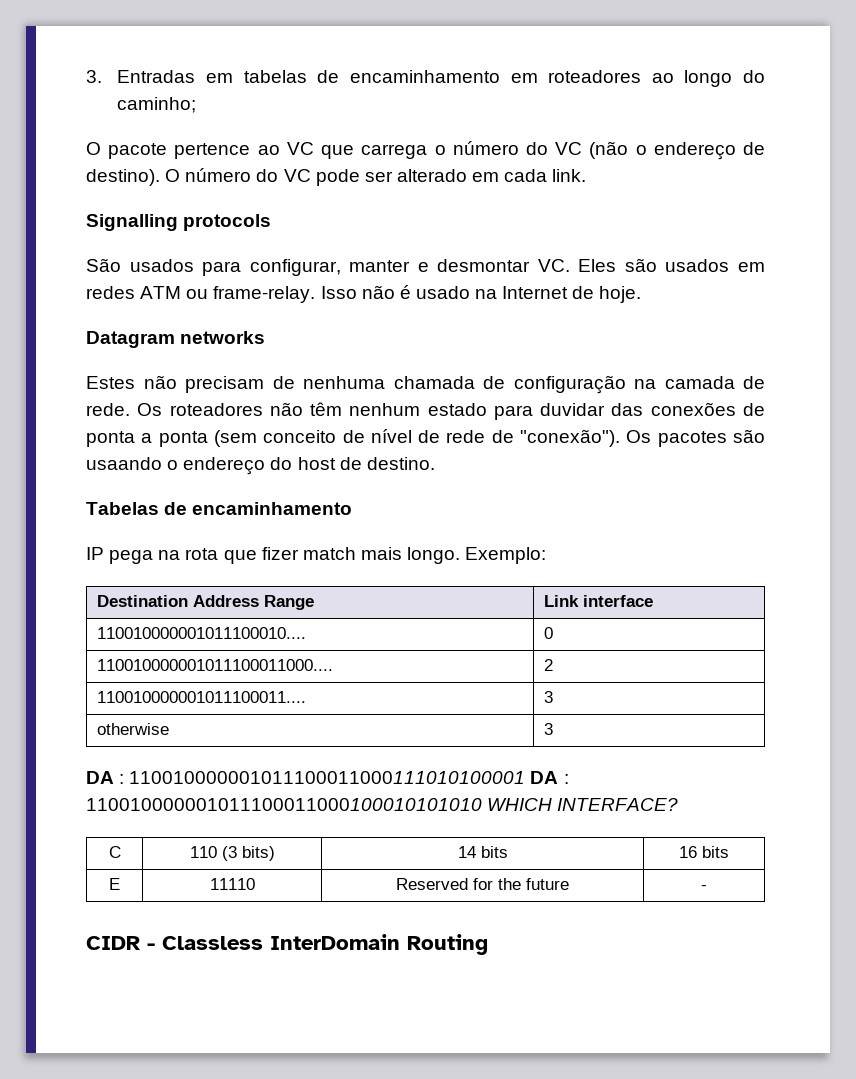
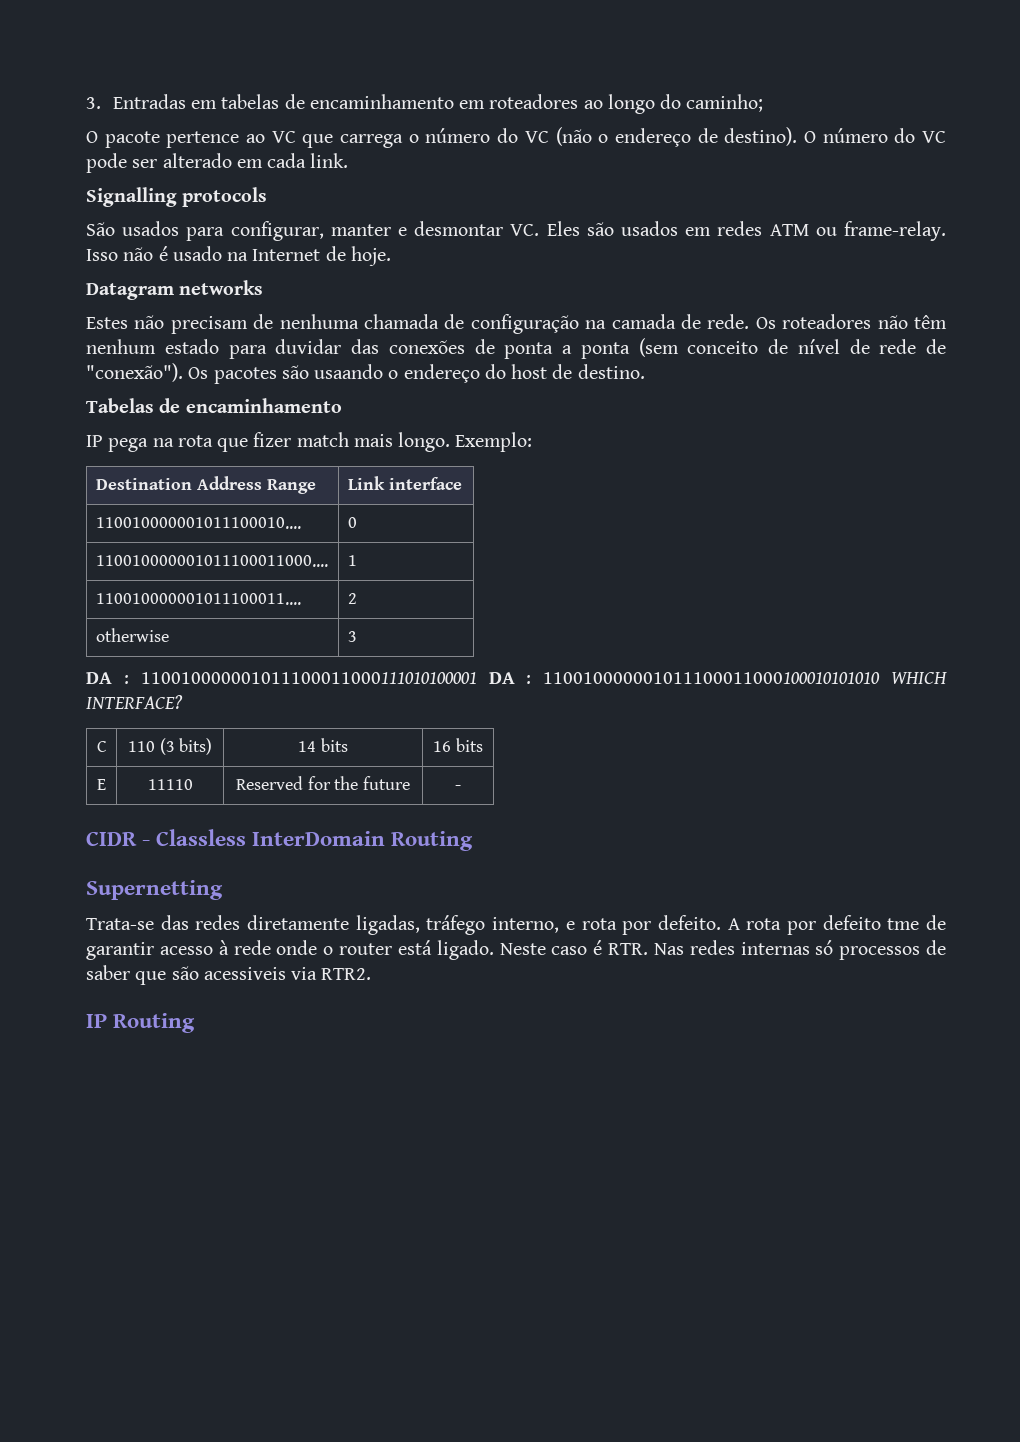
- 110010000001011100011000.... | 2
+ 110010000001011100011000.... | 1
- 110010000001011100011.... | 3
+ 110010000001011100011.... | 2
+ Supernetting
+ Trata-se das redes diretamente ligadas, tráfego interno, e rota por defeito. A rota por defeito tme de garantir acesso à rede onde o router está ligado. Neste caso é RTR. Nas redes internas só processos de saber que são acessiveis via RTR2.
+ IP Routing

